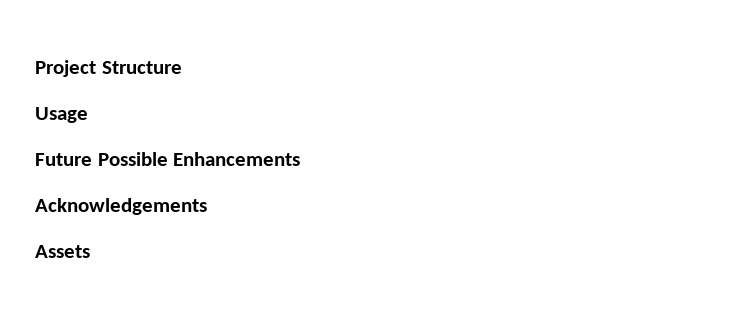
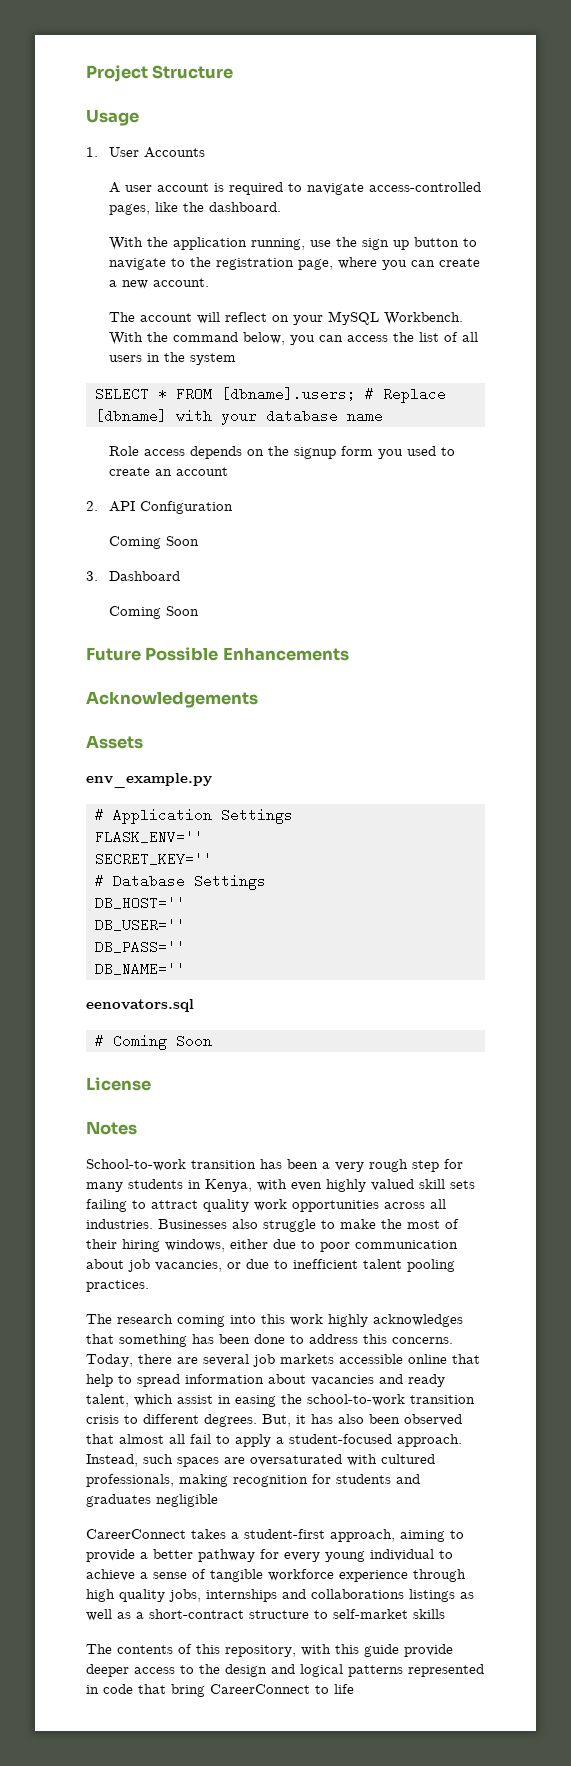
+ 1. User Accounts
+ A user account is required to navigate access-controlled pages, like the dashboard.
+ With the application running, use the sign up button to navigate to the registration page, where you can create a new account.
+ The account will reflect on your MySQL Workbench. With the command below, you can access the list of all users in the system
+ SELECT * FROM [dbname].users; # Replace [dbname] with your database name
+ Role access depends on the signup form you used to create an account
+ 2. API Configuration
+ Coming Soon
+ 3. Dashboard
+ Coming Soon
+ env_example.py
+ # Application Settings
+ FLASK_ENV=''
+ SECRET_KEY=''
+ # Database Settings
+ DB_HOST=''
+ DB_USER=''
+ DB_PASS=''
+ DB_NAME=''
+ eenovators.sql
+ # Coming Soon
+ License
+ Notes
+ School-to-work transition has been a very rough step for many students in Kenya, with even highly valued skill sets failing to attract quality work opportunities across all industries. Businesses also struggle to make the most of their hiring windows, either due to poor communication about job vacancies, or due to inefficient talent pooling practices.
+ The research coming into this work highly acknowledges that something has been done to address this concerns. Today, there are several job markets accessible online that help to spread information about vacancies and ready talent, which assist in easing the school-to-work transition crisis to different degrees. But, it has also been observed that almost all fail to apply a student-focused approach. Instead, such spaces are oversaturated with cultured professionals, making recognition for students and graduates negligible
+ CareerConnect takes a student-first approach, aiming to provide a better pathway for every young individual to achieve a sense of tangible workforce experience through high quality jobs, internships and collaborations listings as well as a short-contract structure to self-market skills
+ The contents of this repository, with this guide provide deeper access to the design and logical patterns represented in code that bring CareerConnect to life

